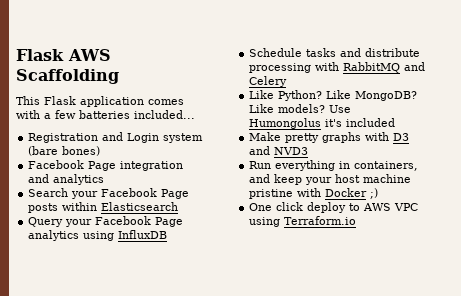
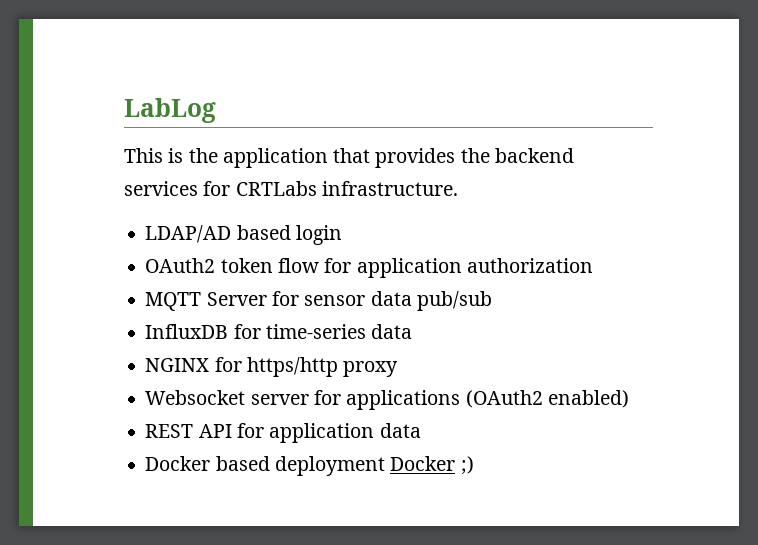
- Flask AWS Scaffolding
- This Flask application comes with a few batteries included...
- Registration and Login system (bare bones)
- Facebook Page integration and analytics
- Search your Facebook Page posts within Elasticsearch
- Query your Facebook Page analytics using InfluxDB
- Schedule tasks and distribute processing with RabbitMQ and Celery
- Like Python? Like MongoDB? Like models? Use Humongolus it's included
- Make pretty graphs with D3 and NVD3
- Run everything in containers, and keep your host machine pristine with Docker ;)
- One click deploy to AWS VPC using Terraform.io
+ LabLog
+ This is the application that provides the backend services for CRTLabs infrastructure.
+ LDAP/AD based login
+ OAuth2 token flow for application authorization
+ MQTT Server for sensor data pub/sub
+ InfluxDB for time-series data
+ NGINX for https/http proxy
+ Websocket server for applications (OAuth2 enabled)
+ REST API for application data
+ Docker based deployment Docker ;)

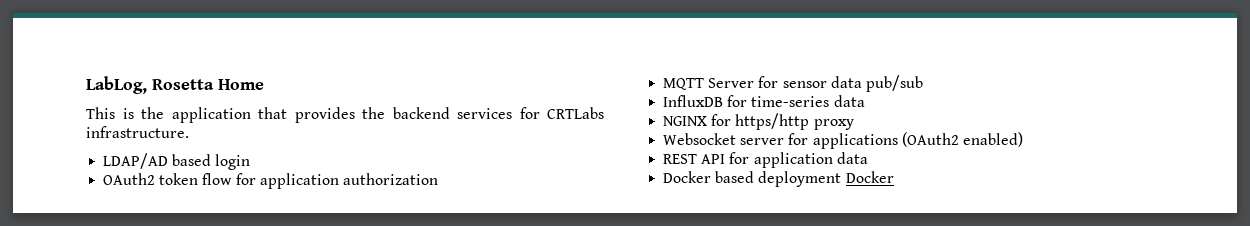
- LabLog
+ LabLog, Rosetta Home
- Docker based deployment Docker ;)
+ Docker based deployment Docker

